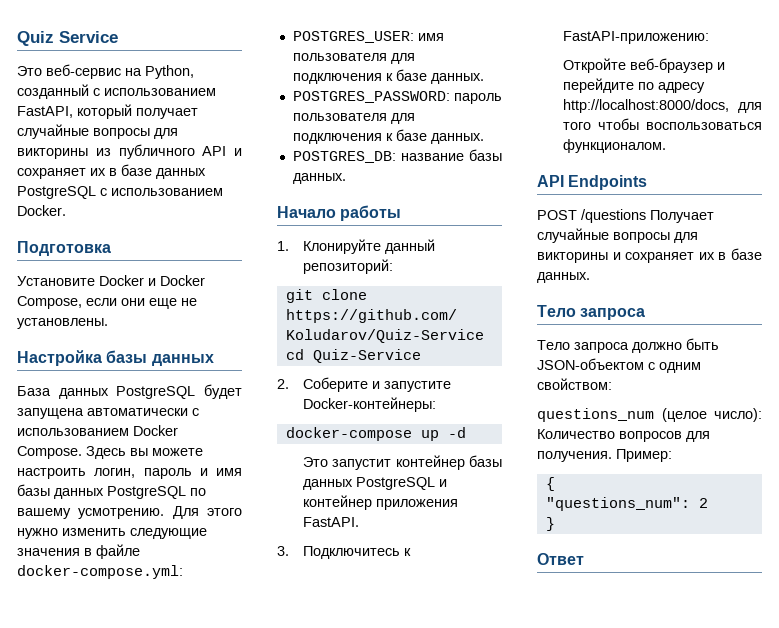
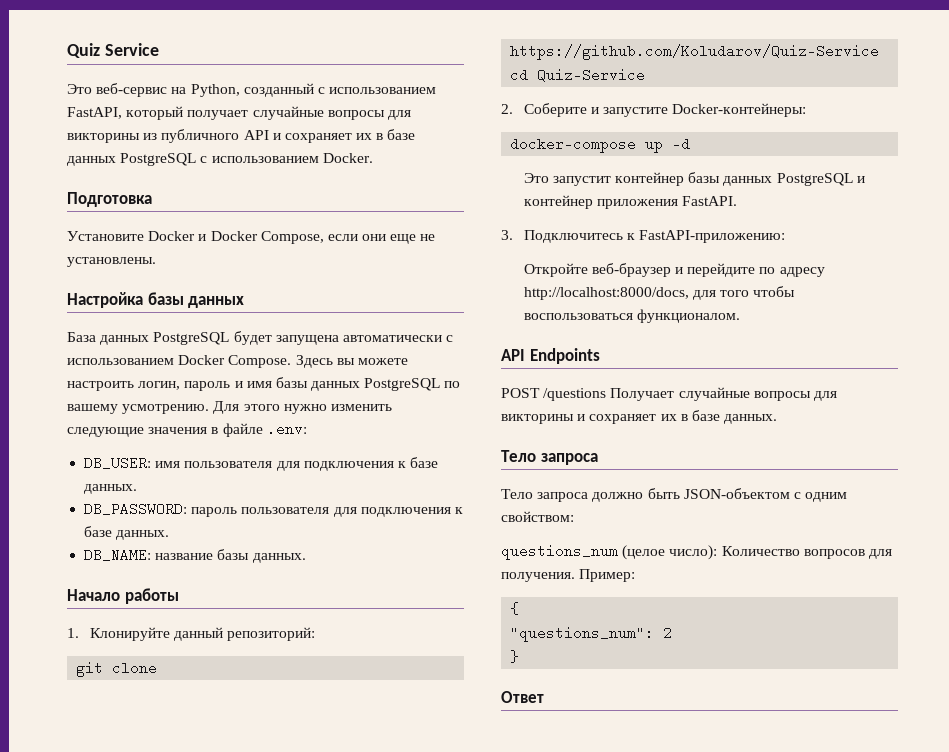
- Для этого нужно изменить следующие значения в файле docker-compose.yml:
- POSTGRES_USER: имя пользователя для подключения к базе данных.
+ Для этого нужно изменить следующие значения в файле .env:
+ DB_USER: имя пользователя для подключения к базе данных.
- POSTGRES_PASSWORD: пароль пользователя для подключения к базе данных.
+ DB_PASSWORD: пароль пользователя для подключения к базе данных.
- POSTGRES_DB: название базы данных.
+ DB_NAME: название базы данных.

